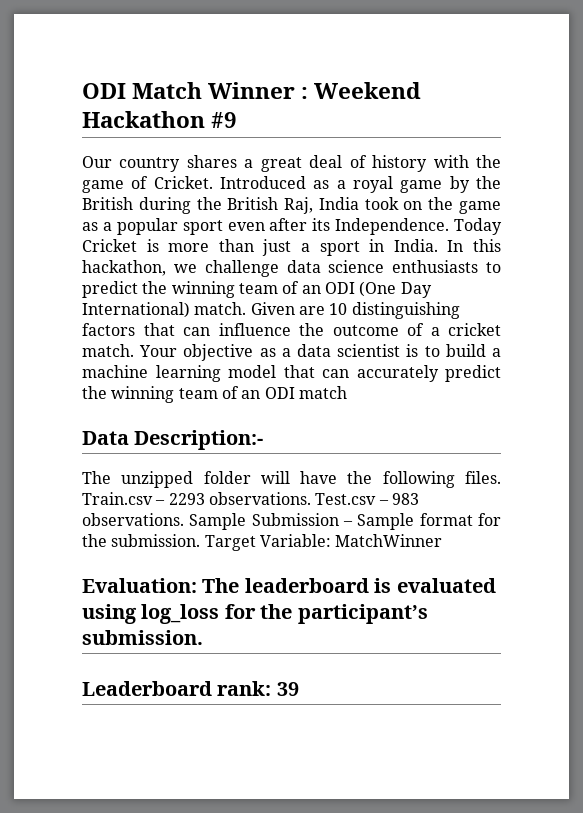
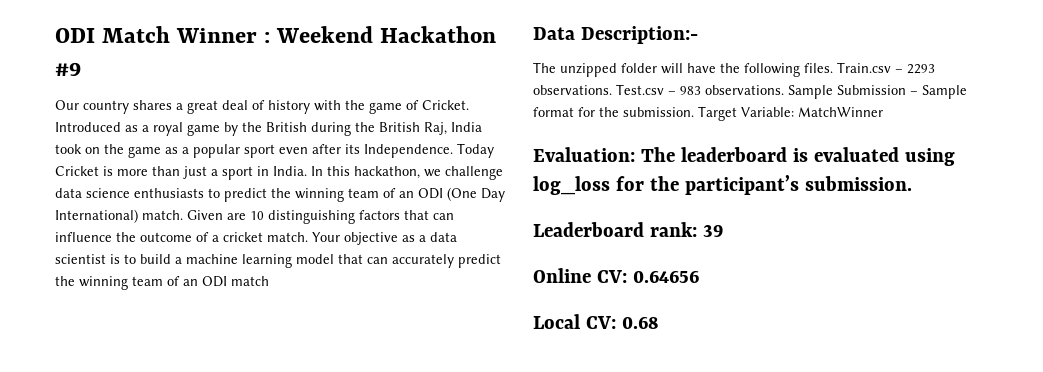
+ Online CV: 0.64656
+ Local CV: 0.68

